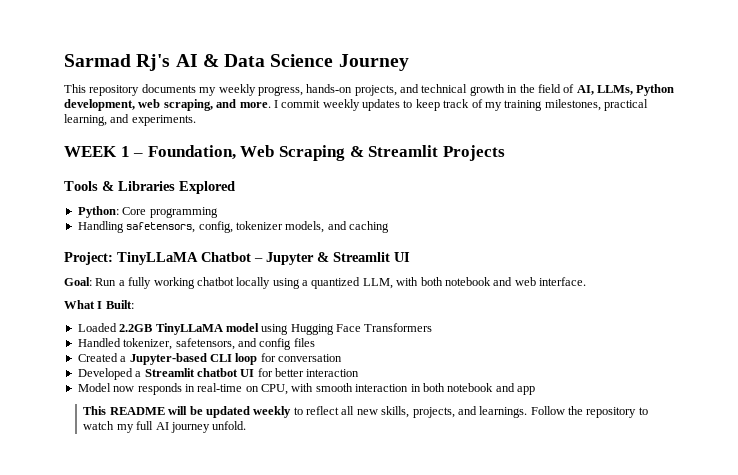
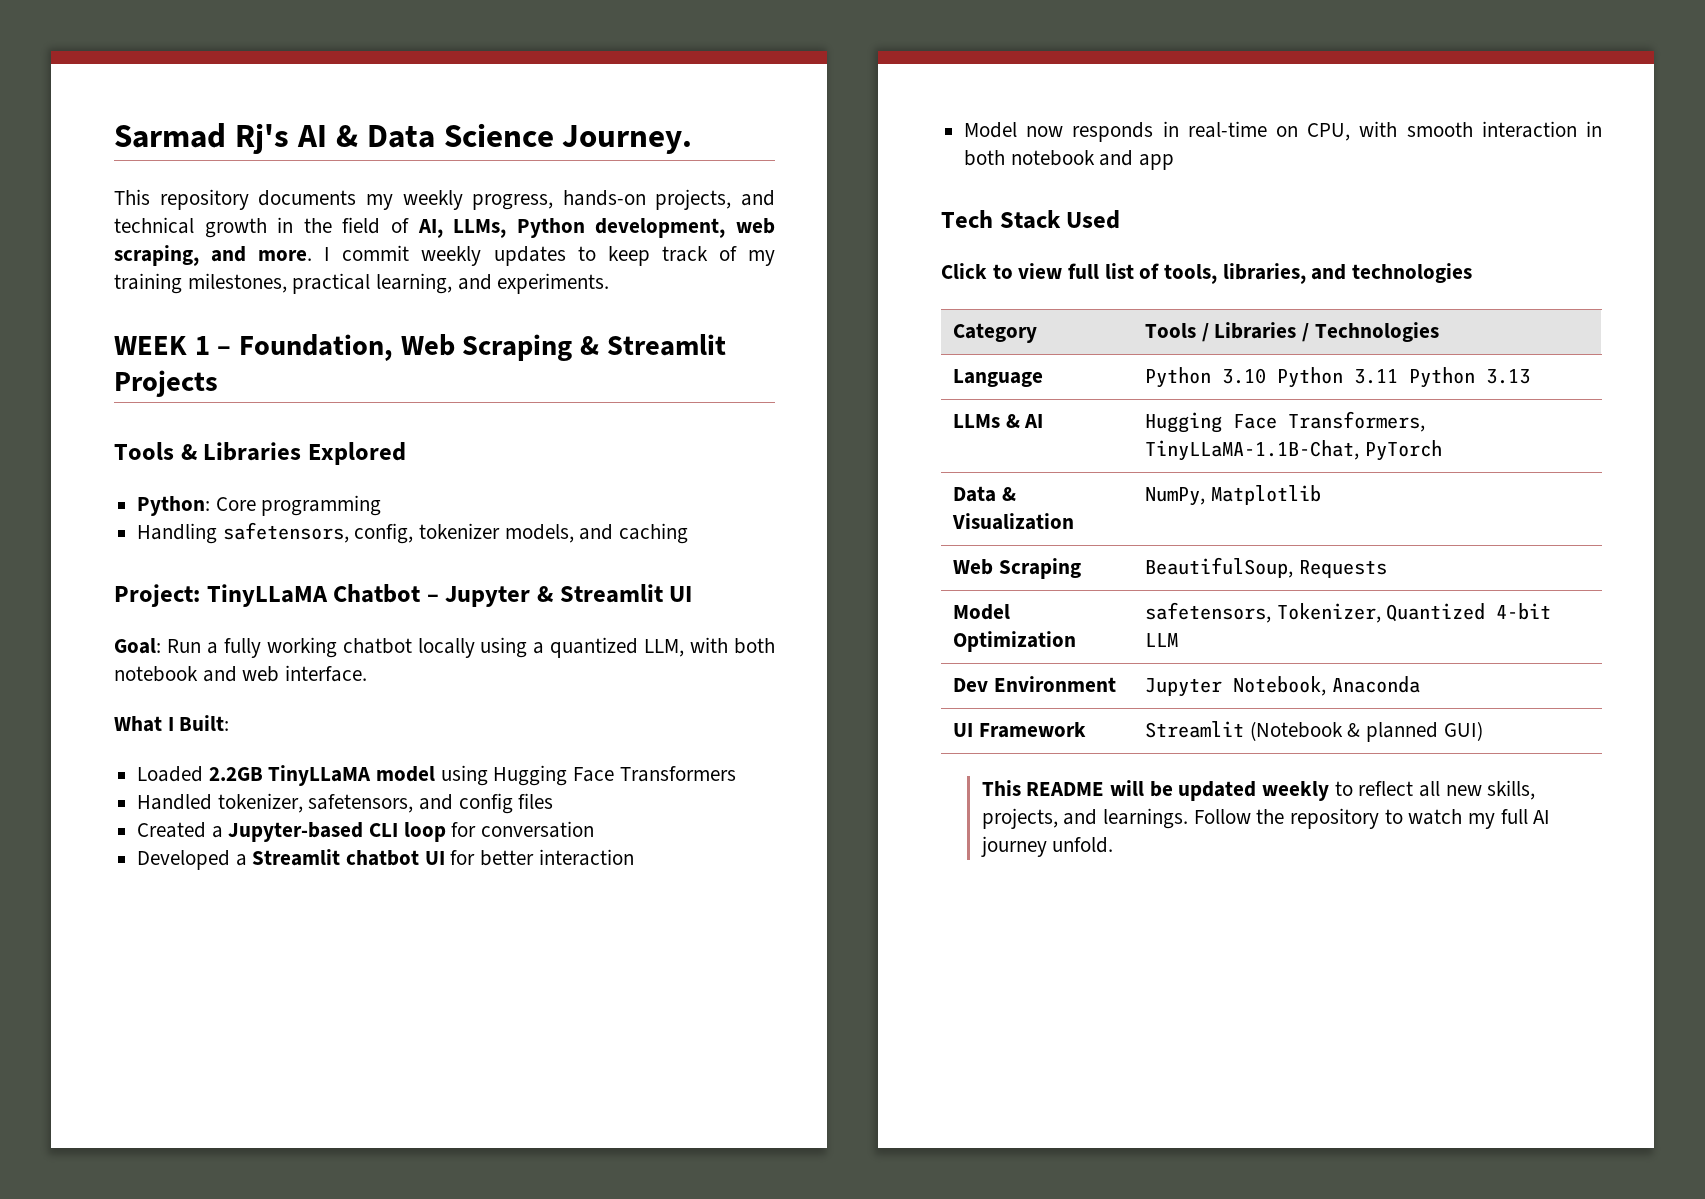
- Sarmad Rj's AI & Data Science Journey
+ Sarmad Rj's AI & Data Science Journey.
+ Tech Stack Used
+ Click to view full list of tools, libraries, and technologies
+ Category | Tools / Libraries / Technologies
+ Language | Python 3.10 Python 3.11 Python 3.13
+ LLMs & AI | Hugging Face Transformers, TinyLLaMA-1.1B-Chat, PyTorch
+ Data & Visualization | NumPy, Matplotlib
+ Web Scraping | BeautifulSoup, Requests
+ Model Optimization | safetensors, Tokenizer, Quantized 4-bit LLM
+ Dev Environment | Jupyter Notebook, Anaconda
+ UI Framework | Streamlit (Notebook & planned GUI)

